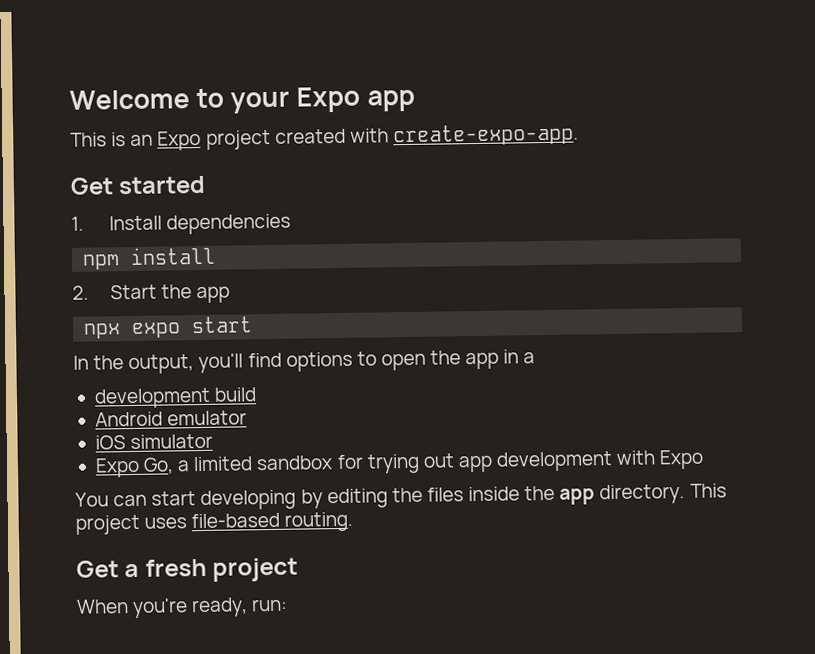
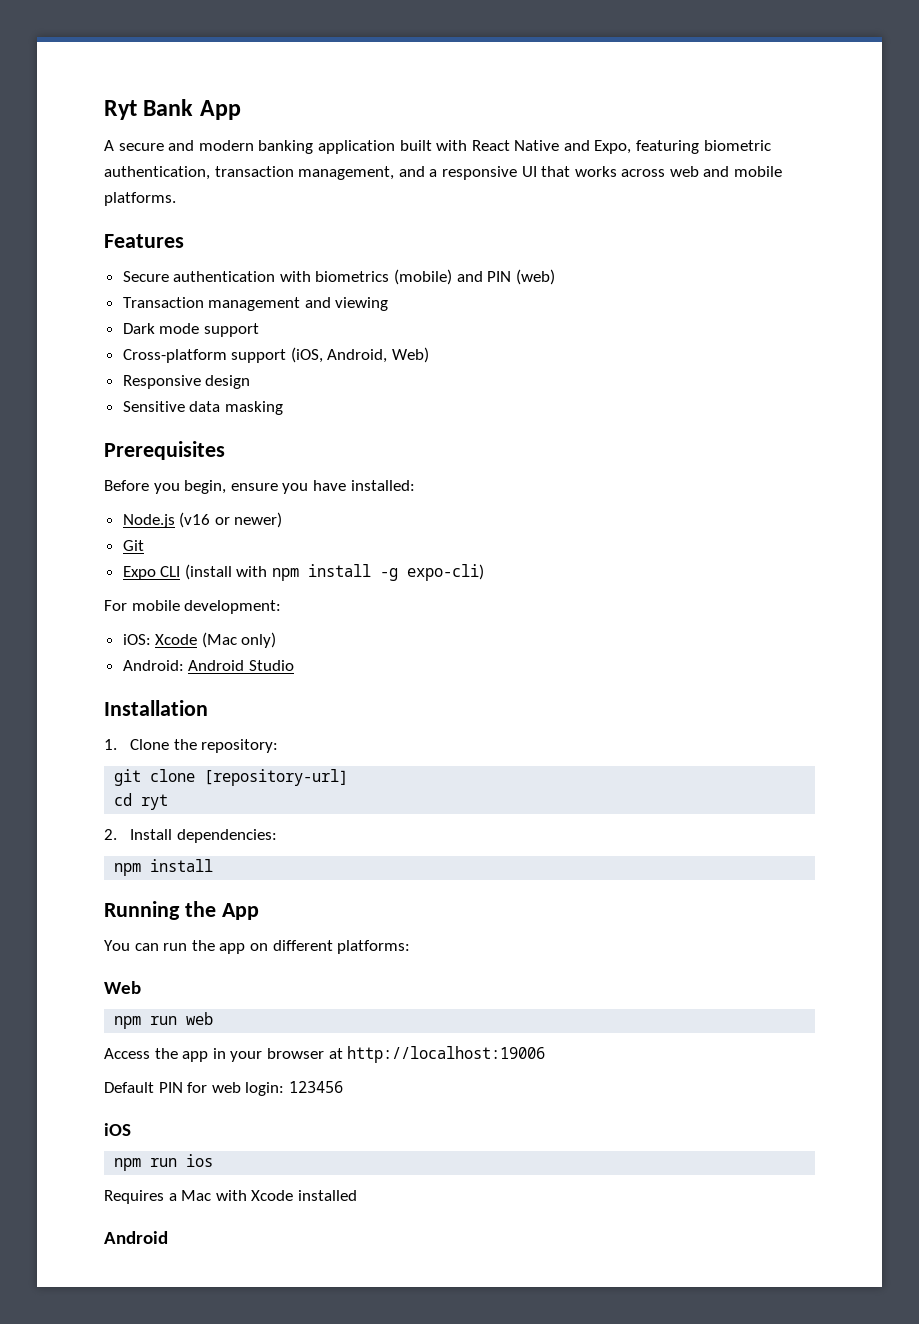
- Welcome to your Expo app
- This is an Expo project created with create-expo-app.
- Get started
- 1. Install dependencies
+ Ryt Bank App
+ A secure and modern banking application built with React Native and Expo, featuring biometric authentication, transaction management, and a responsive UI that works across web and mobile platforms.
+ Features
+ Secure authentication with biometrics (mobile) and PIN (web)
+ Transaction management and viewing
+ Dark mode support
+ Cross-platform support (iOS, Android, Web)
+ Responsive design
+ Sensitive data masking
+ Prerequisites
+ Before you begin, ensure you have installed:
+ Node.js (v16 or newer)
+ Git
+ Expo CLI (install with npm install -g expo-cli)
+ For mobile development:
+ iOS: Xcode (Mac only)
+ Android: Android Studio
+ Installation
+ 1. Clone the repository:
+ git clone [repository-url]
+ cd ryt
+ 2. Install dependencies:
  npm install
- 2. Start the app
- npx expo start
- In the output, you'll find options to open the app in a
- development build
- Android emulator
- iOS simulator
- Expo Go, a limited sandbox for trying out app development with Expo
- You can start developing by editing the files inside the app directory. This project uses file-based routing.
- Get a fresh project
- When you're ready, run:
+ Running the App
+ You can run the app on different platforms:
+ Web
+ npm run web
+ Access the app in your browser at http://localhost:19006
+ Default PIN for web login: 123456
+ iOS
+ npm run ios
+ Requires a Mac with Xcode installed
+ Android

